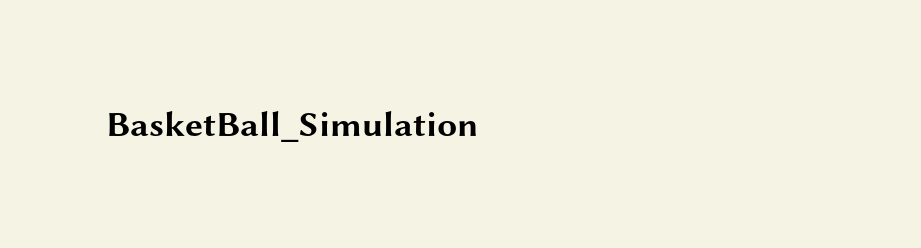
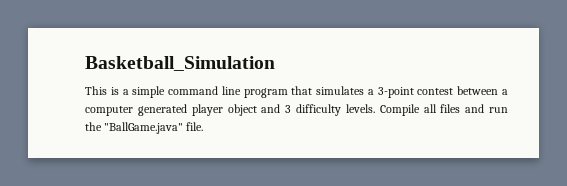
- BasketBall_Simulation
+ Basketball_Simulation
+ This is a simple command line program that simulates a 3-point contest between a computer generated player object and 3 difficulty levels. Compile all files and run the "BallGame.java" file.

